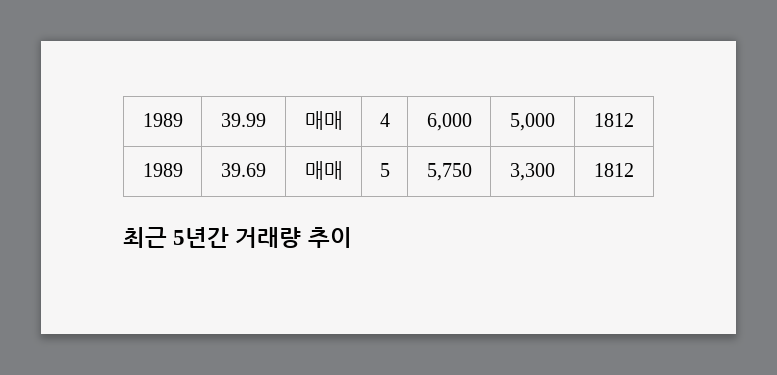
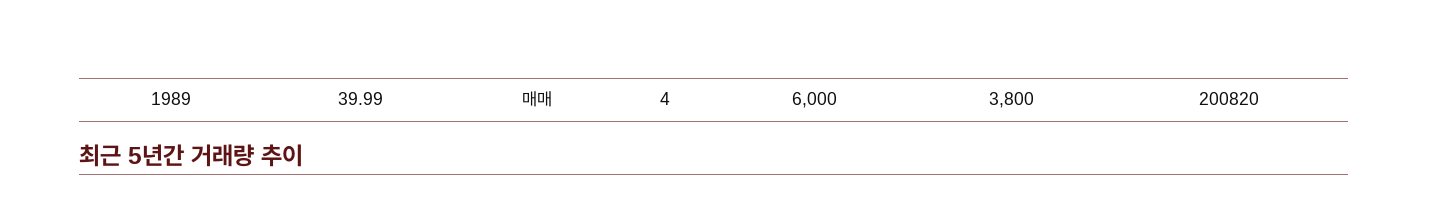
- 1989 | 39.99 | 매매 | 4 | 6,000 | 5,000 | 1812
- 1989 | 39.69 | 매매 | 5 | 5,750 | 3,300 | 1812
+ 1989 | 39.99 | 매매 | 4 | 6,000 | 3,800 | 200820

